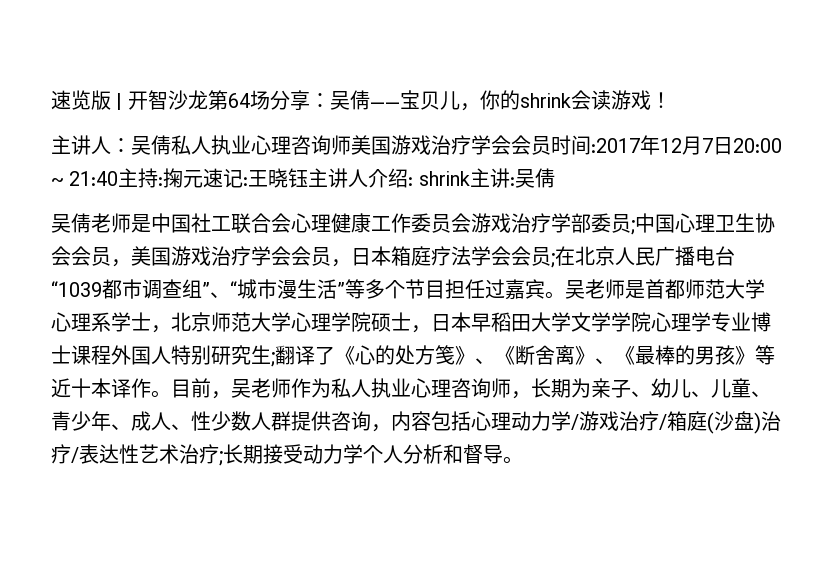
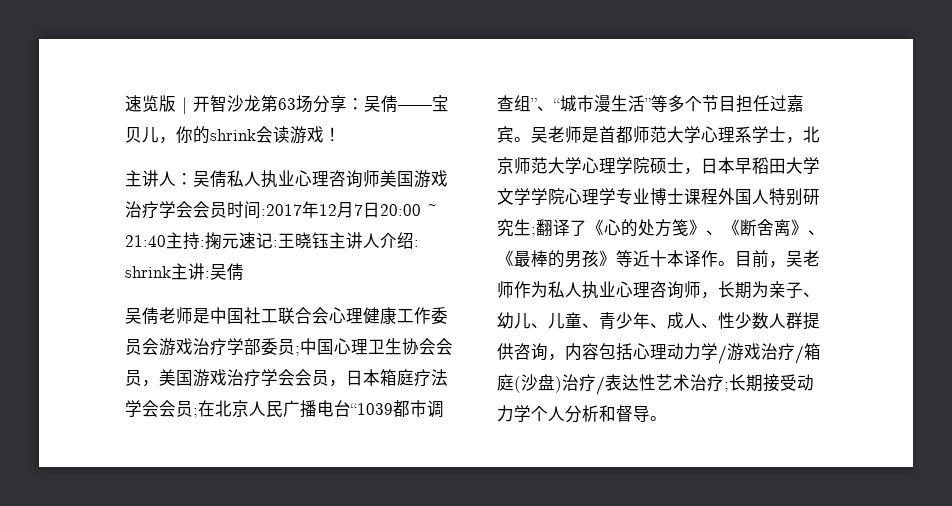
- 速览版 | 开智沙龙第64场分享：吴倩——宝贝儿，你的shrink会读游戏！
+ 速览版 | 开智沙龙第63场分享：吴倩——宝贝儿，你的shrink会读游戏！

